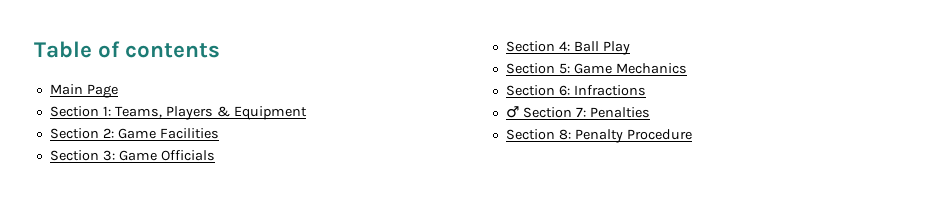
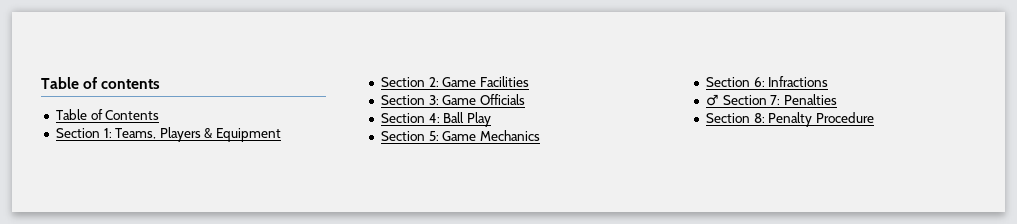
- Main Page
+ Table of Contents

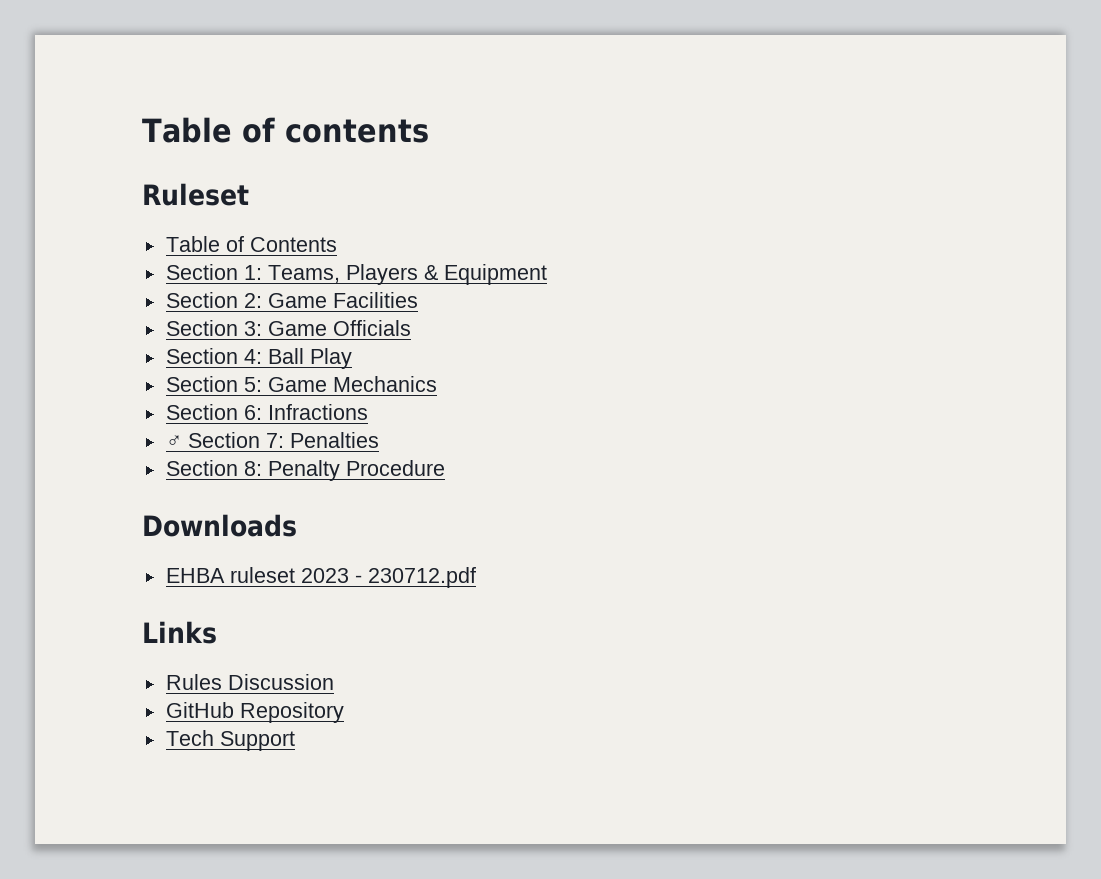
+ Ruleset
+ Downloads
+ EHBA ruleset 2023 - 230712.pdf
+ Links
+ Rules Discussion
+ GitHub Repository
+ Tech Support

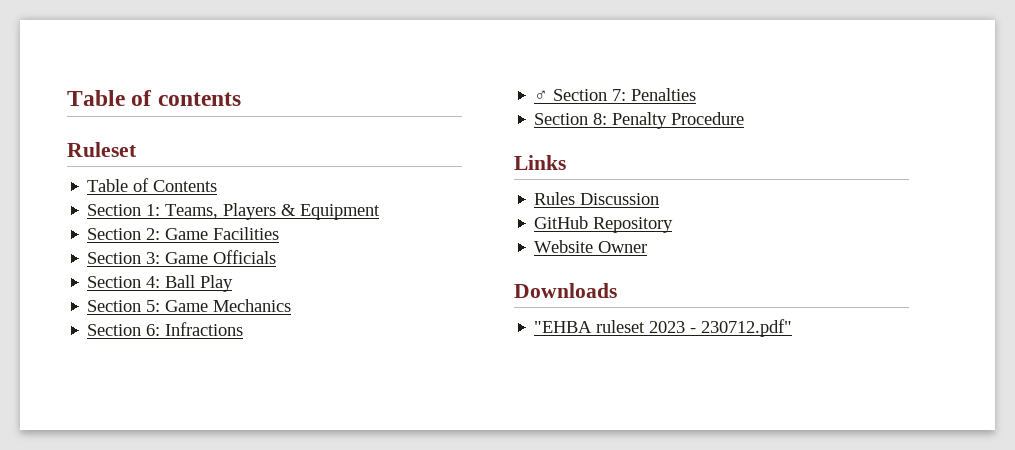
- Downloads
- EHBA ruleset 2023 - 230712.pdf
- Tech Support
+ Website Owner
+ Downloads
+ "EHBA ruleset 2023 - 230712.pdf"

